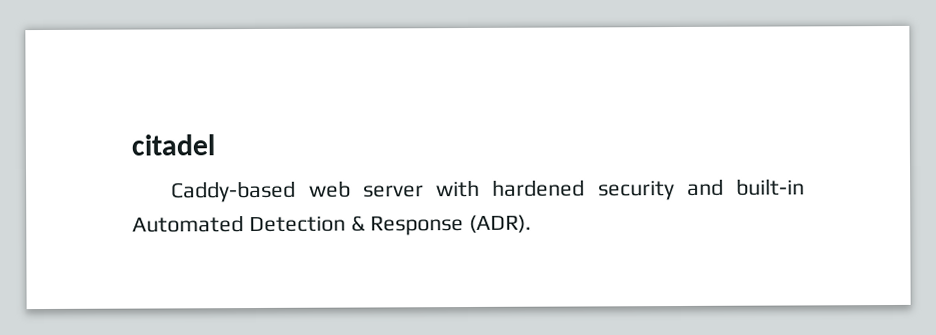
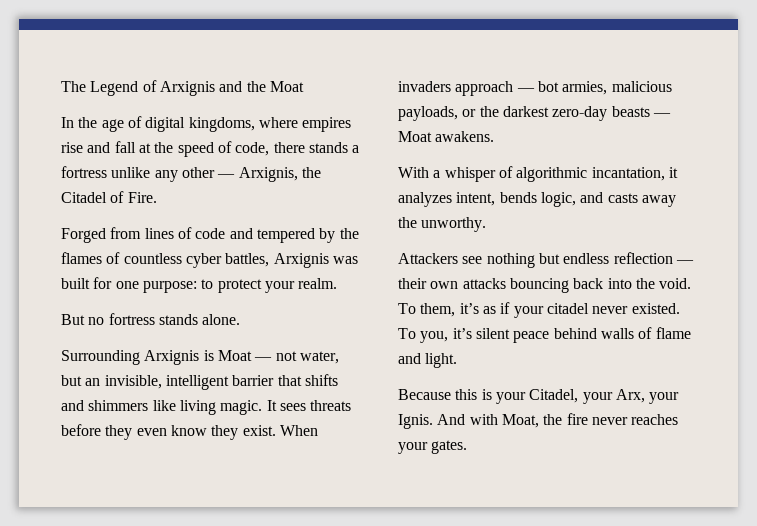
- citadel
- Caddy-based web server with hardened security and built-in Automated Detection & Response (ADR).
+ The Legend of Arxignis and the Moat
+ In the age of digital kingdoms, where empires rise and fall at the speed of code, there stands a fortress unlike any other — Arxignis, the Citadel of Fire.
+ Forged from lines of code and tempered by the flames of countless cyber battles, Arxignis was built for one purpose: to protect your realm.
+ But no fortress stands alone.
+ Surrounding Arxignis is Moat — not water, but an invisible, intelligent barrier that shifts and shimmers like living magic. It sees threats before they even know they exist. When invaders approach — bot armies, malicious payloads, or the darkest zero-day beasts — Moat awakens.
+ With a whisper of algorithmic incantation, it analyzes intent, bends logic, and casts away the unworthy.
+ Attackers see nothing but endless reflection — their own attacks bouncing back into the void. To them, it’s as if your citadel never existed. To you, it’s silent peace behind walls of flame and light.
+ Because this is your Citadel, your Arx, your Ignis. And with Moat, the fire never reaches your gates.

